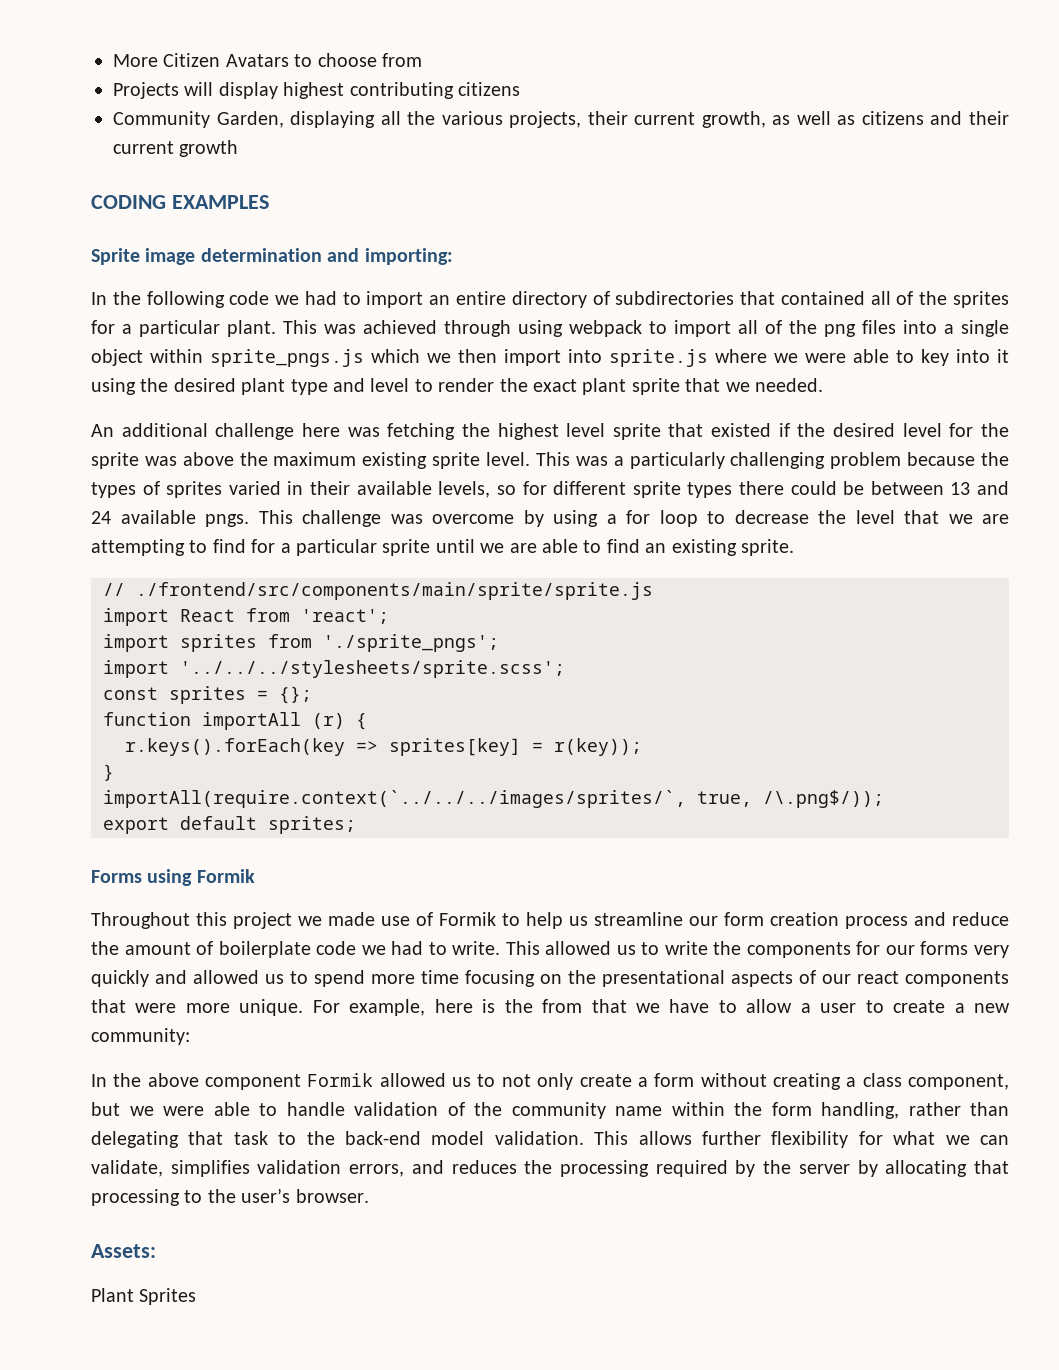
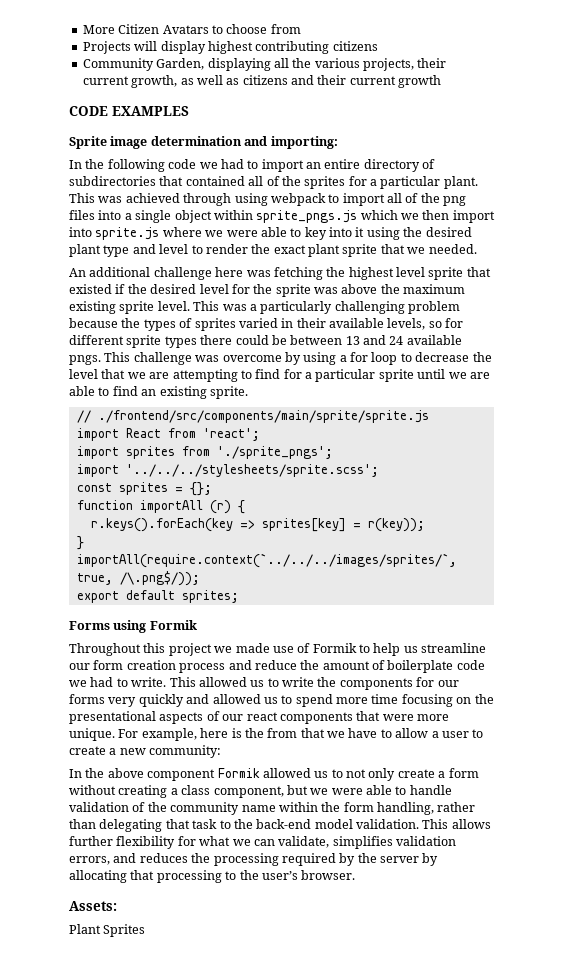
- CODING EXAMPLES
+ CODE EXAMPLES

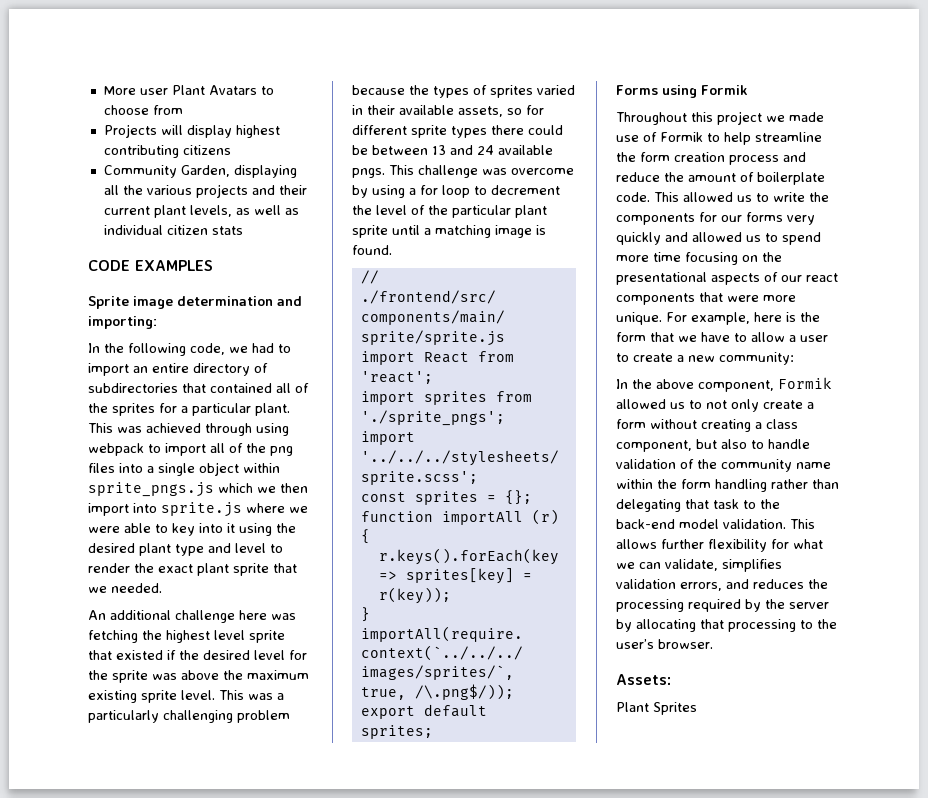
- More Citizen Avatars to choose from
+ More user Plant Avatars to choose from
- Community Garden, displaying all the various projects, their current growth, as well as citizens and their current growth
+ Community Garden, displaying all the various projects and their current plant levels, as well as individual citizen stats
- In the following code we had to import an entire directory of subdirectories that contained all of the sprites for a particular plant.
+ In the following code, we had to import an entire directory of subdirectories that contained all of the sprites for a particular plant.
- This was a particularly challenging problem because the types of sprites varied in their available levels, so for different sprite types there could be between 13 and 24 available pngs.
+ This was a particularly challenging problem because the types of sprites varied in their available assets, so for different sprite types there could be between 13 and 24 available pngs.
- This challenge was overcome by using a for loop to decrease the level that we are attempting to find for a particular sprite until we are able to find an existing sprite.
+ This challenge was overcome by using a for loop to decrement the level of the particular plant sprite until a matching image is found.
- Throughout this project we made use of Formik to help us streamline our form creation process and reduce the amount of boilerplate code we had to write.
+ Throughout this project we made use of Formik to help streamline the form creation process and reduce the amount of boilerplate code.
- For example, here is the from that we have to allow a user to create a new community:
+ For example, here is the form that we have to allow a user to create a new community:
- In the above component Formik allowed us to not only create a form without creating a class component, but we were able to handle validation of the community name within the form handling, rather than delegating that task to the back-end model validation.
+ In the above component, Formik allowed us to not only create a form without creating a class component, but also to handle validation of the community name within the form handling rather than delegating that task to the back-end model validation.

